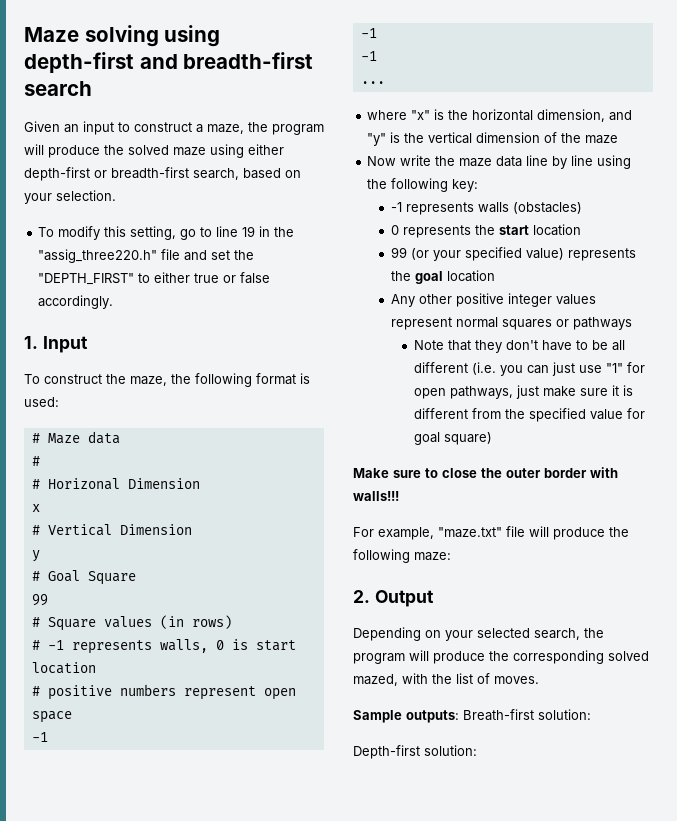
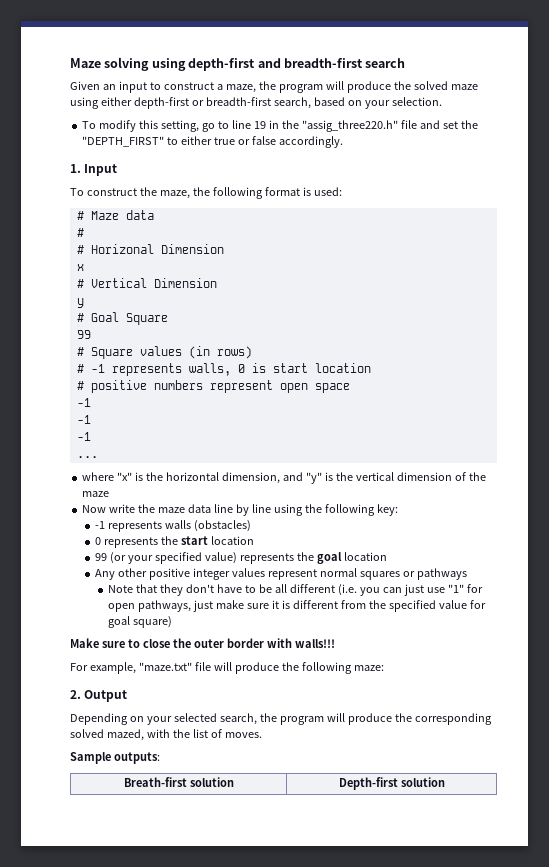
- Sample outputs: Breath-first solution:
- Depth-first solution:
+ Sample outputs:
+ Breath-first solution | Depth-first solution

